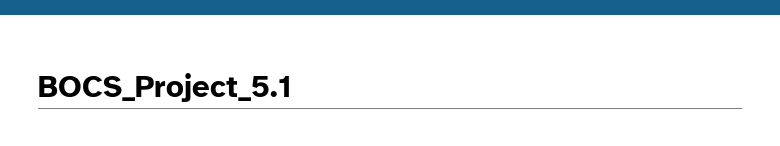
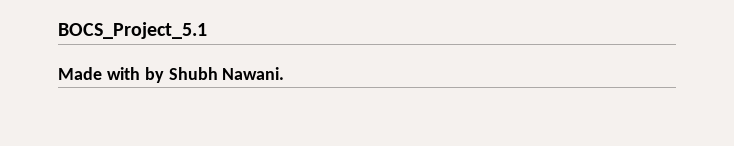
+ Made with by Shubh Nawani.

